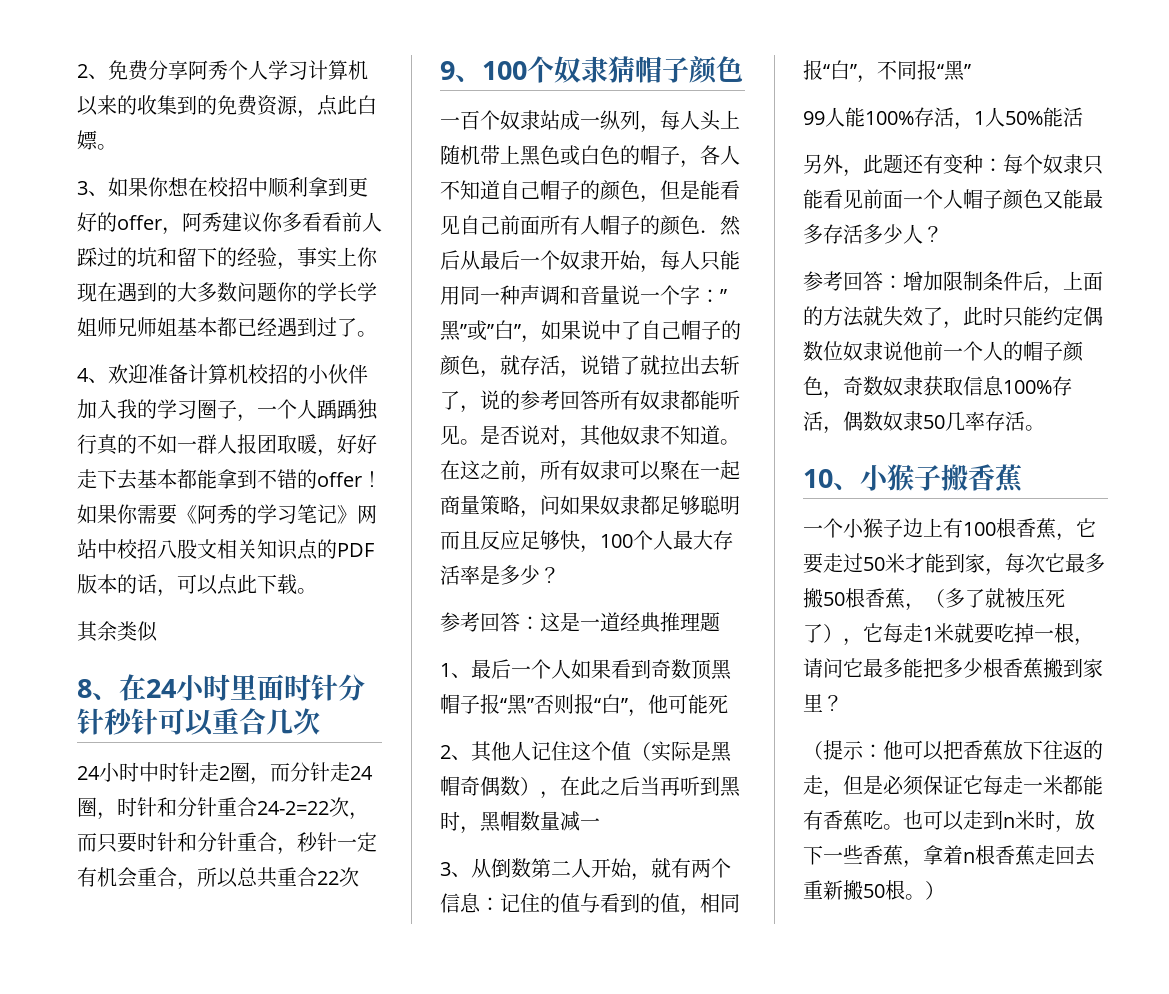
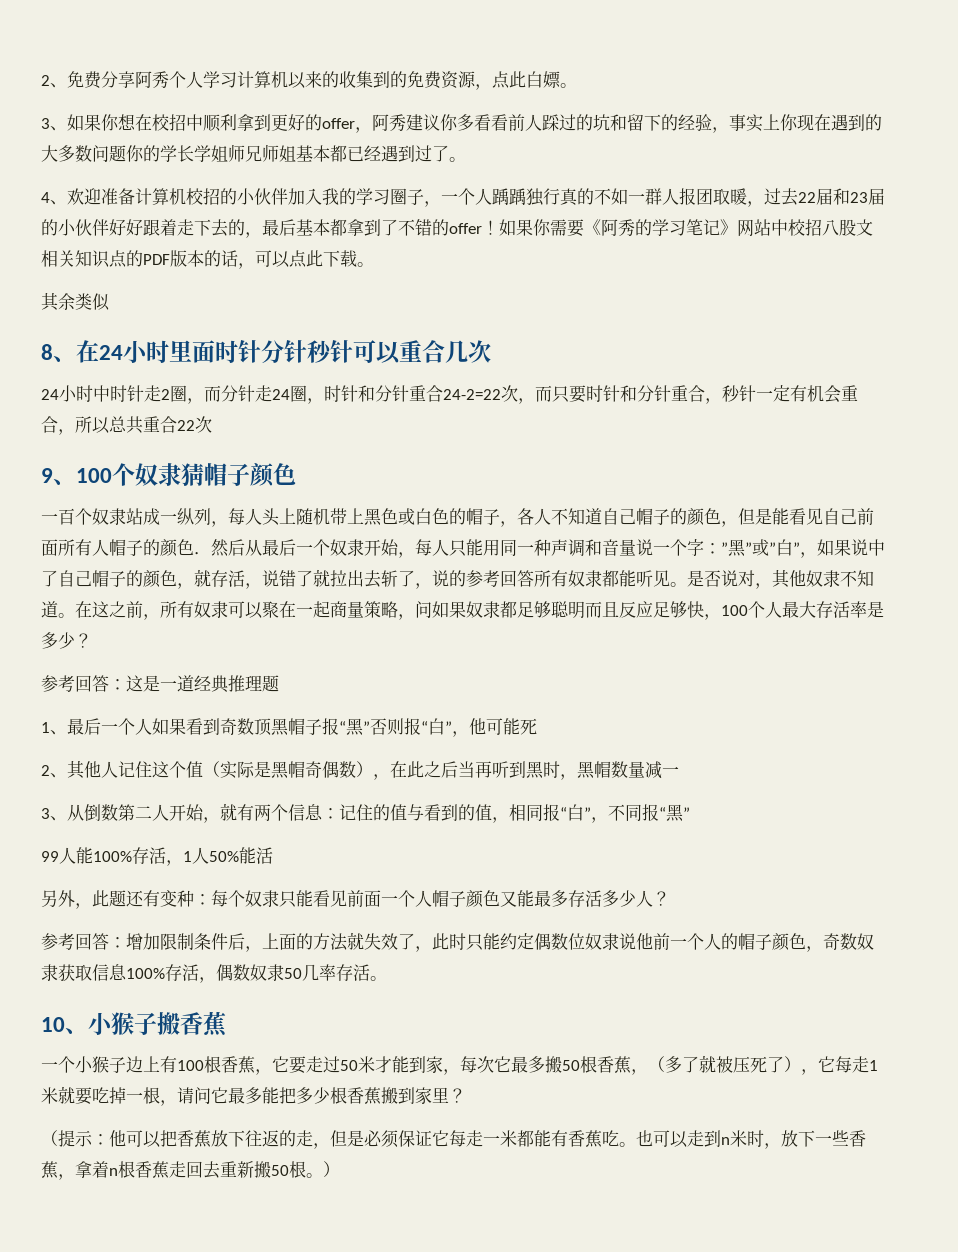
- 4、欢迎准备计算机校招的小伙伴加入我的学习圈子，一个人踽踽独行真的不如一群人报团取暖，好好走下去基本都能拿到不错的offer！
+ 4、欢迎准备计算机校招的小伙伴加入我的学习圈子，一个人踽踽独行真的不如一群人报团取暖，过去22届和23届的小伙伴好好跟着走下去的，最后基本都拿到了不错的offer！

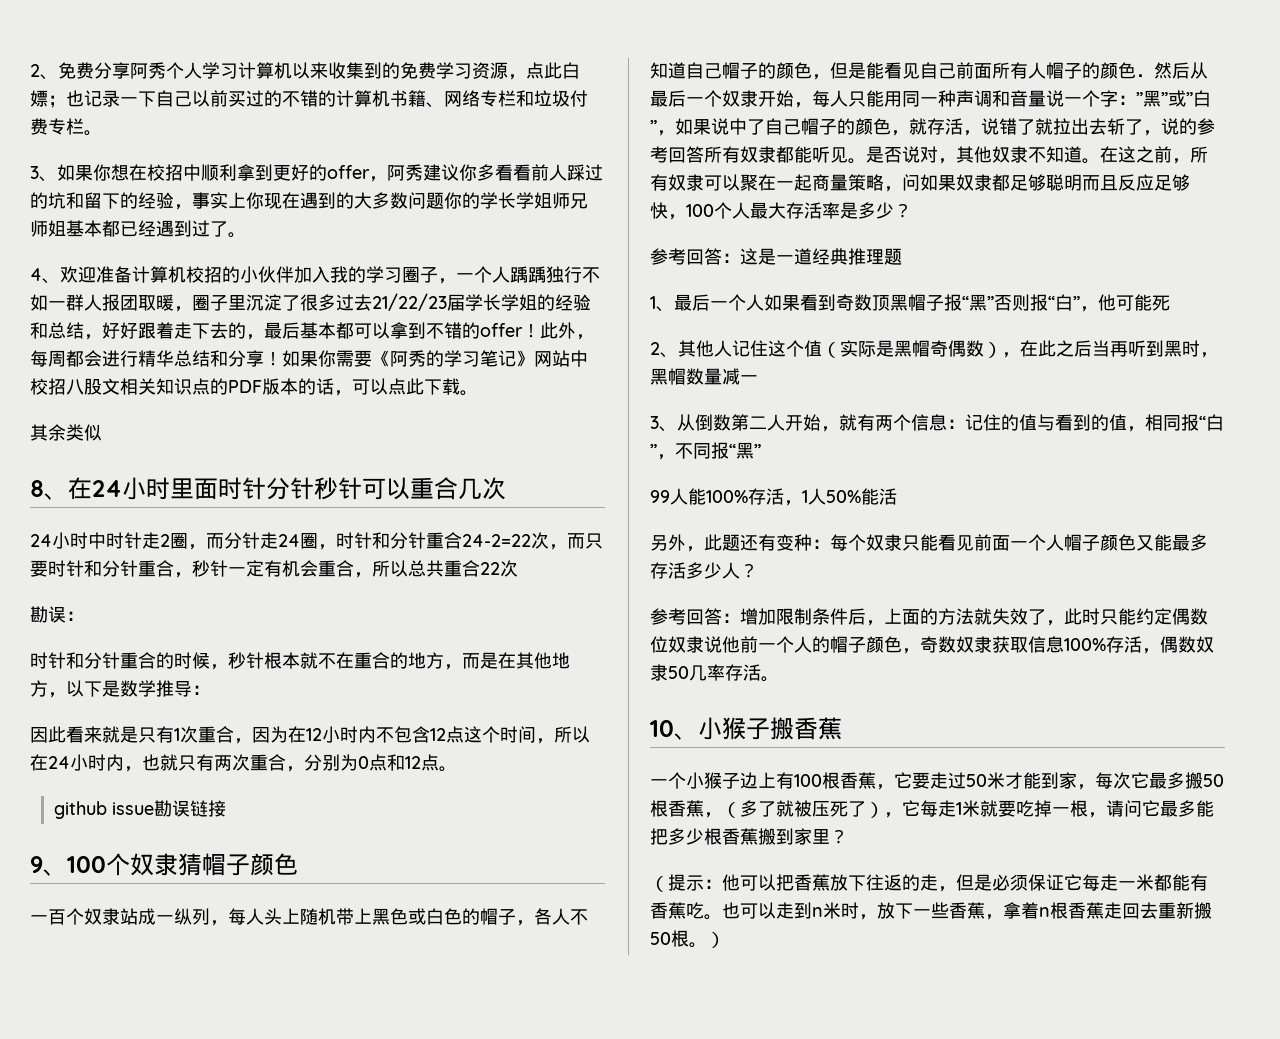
- 2、免费分享阿秀个人学习计算机以来的收集到的免费资源，点此白嫖。
+ 2、免费分享阿秀个人学习计算机以来收集到的免费学习资源，点此白嫖；也记录一下自己以前买过的不错的计算机书籍、网络专栏和垃圾付费专栏。
- 4、欢迎准备计算机校招的小伙伴加入我的学习圈子，一个人踽踽独行真的不如一群人报团取暖，过去22届和23届的小伙伴好好跟着走下去的，最后基本都拿到了不错的offer！
+ 4、欢迎准备计算机校招的小伙伴加入我的学习圈子，一个人踽踽独行不如一群人报团取暖，圈子里沉淀了很多过去21/22/23届学长学姐的经验和总结，好好跟着走下去的，最后基本都可以拿到不错的offer！
+ 此外，每周都会进行精华总结和分享！
+ 勘误：
+ 时针和分针重合的时候，秒针根本就不在重合的地方，而是在其他地方，以下是数学推导：
+ 因此看来就是只有1次重合，因为在12小时内不包含12点这个时间，所以在24小时内，也就只有两次重合，分别为0点和12点。
+ github issue勘误链接

